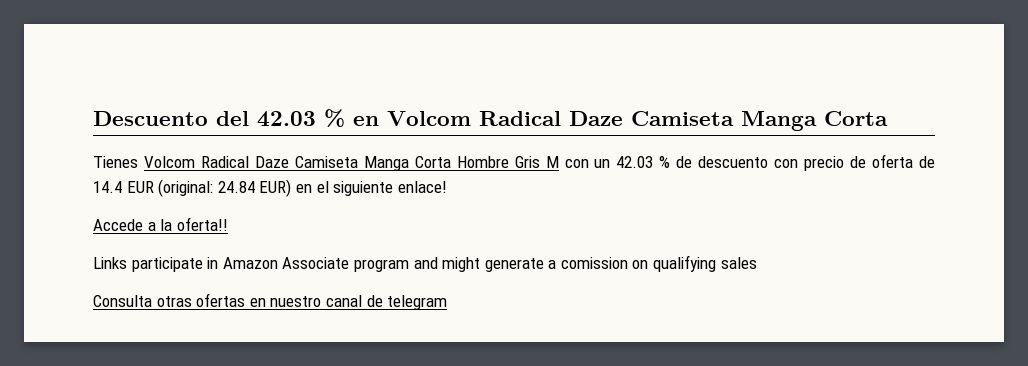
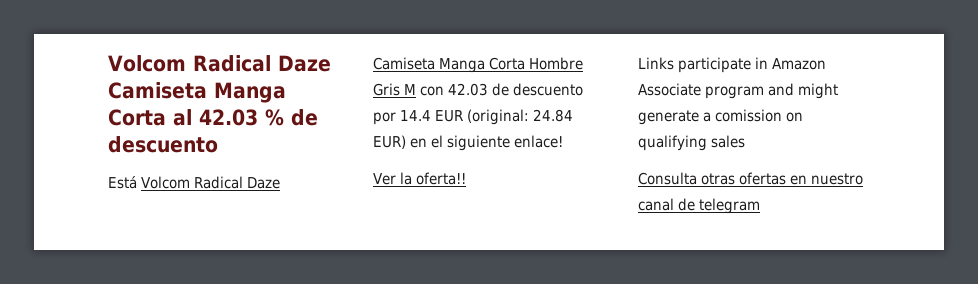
- Descuento del 42.03 % en Volcom Radical Daze Camiseta Manga Corta
- Tienes Volcom Radical Daze Camiseta Manga Corta Hombre Gris M con un 42.03 % de descuento con precio de oferta de 14.4 EUR (original: 24.84 EUR) en el siguiente enlace!
+ Volcom Radical Daze Camiseta Manga Corta al 42.03 % de descuento
+ Está Volcom Radical Daze Camiseta Manga Corta Hombre Gris M con 42.03 de descuento por 14.4 EUR (original: 24.84 EUR) en el siguiente enlace!
- Accede a la oferta!!
+ Ver la oferta!!

